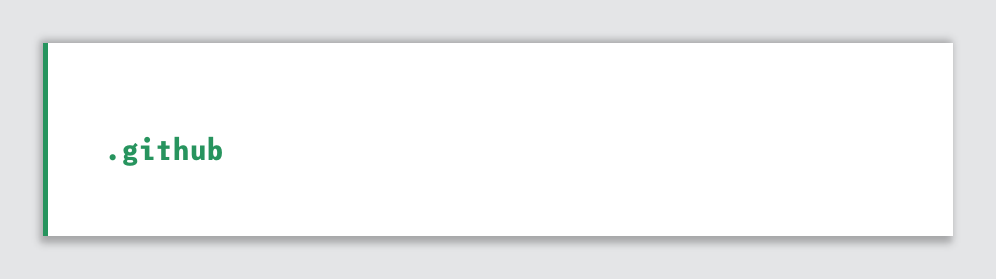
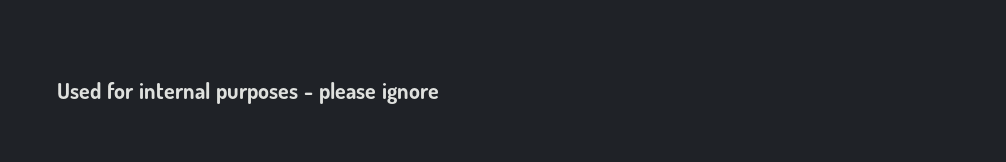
- .github
+ Used for internal purposes - please ignore

